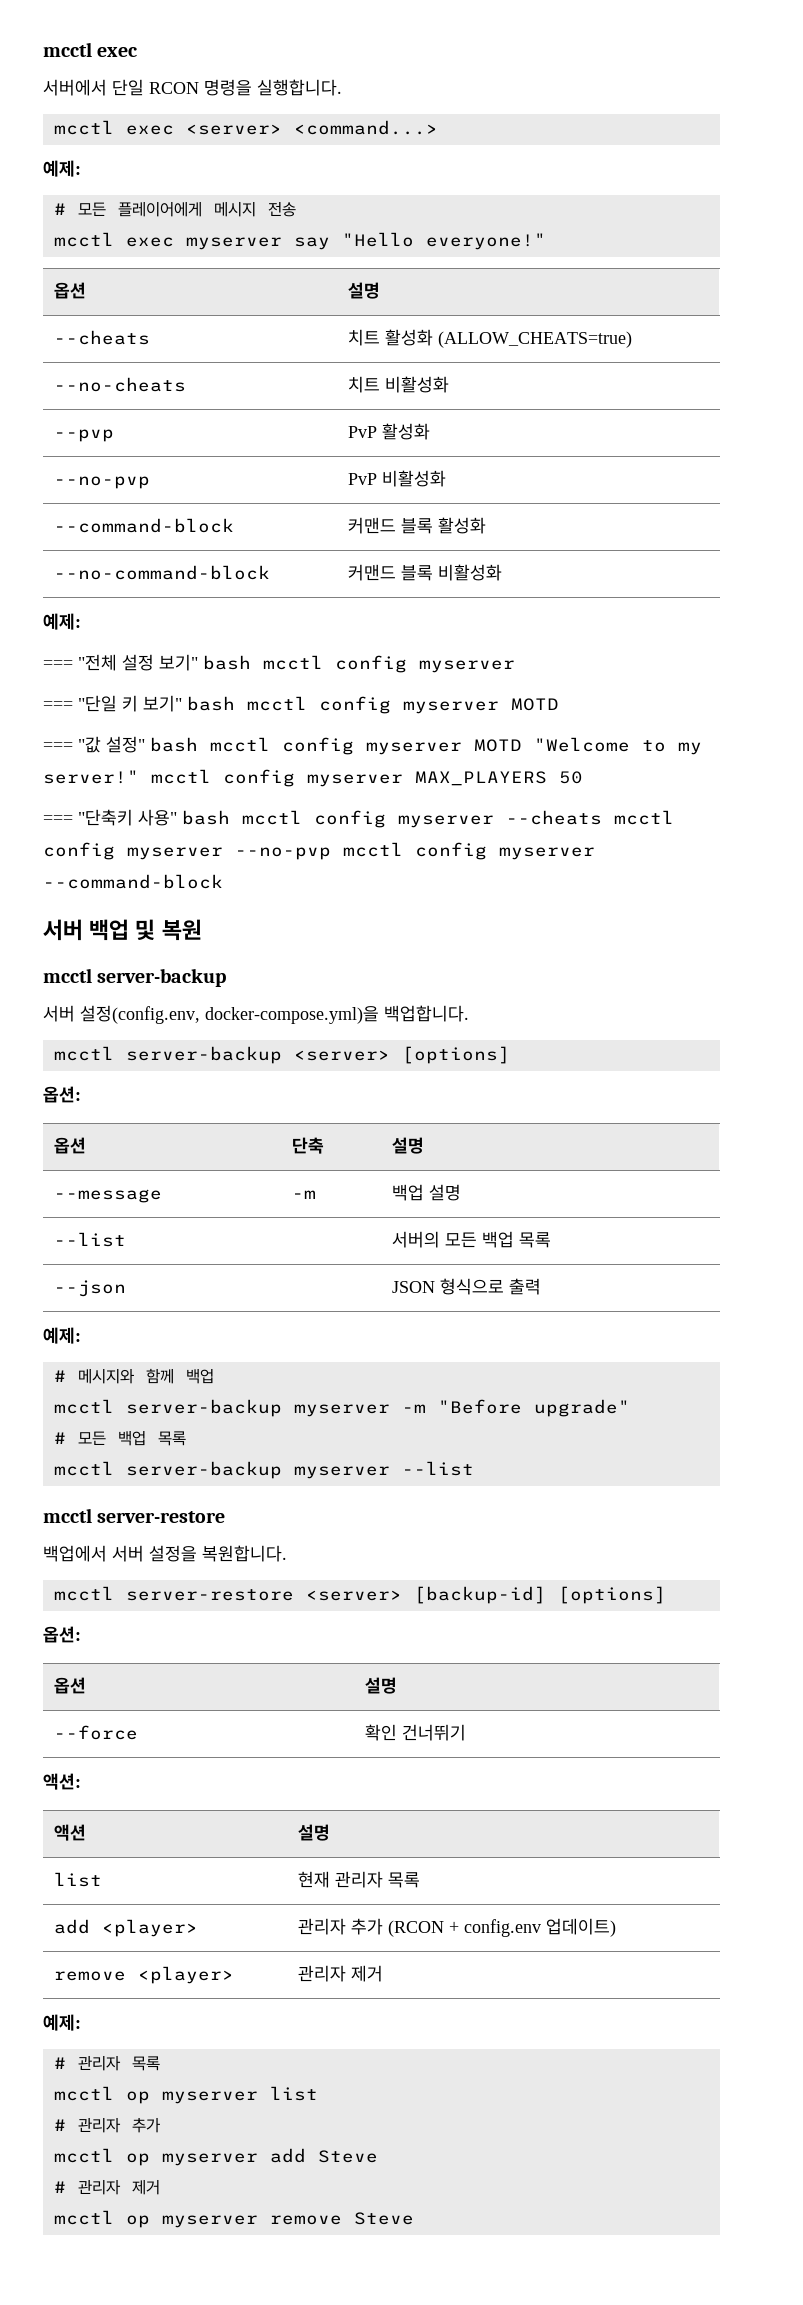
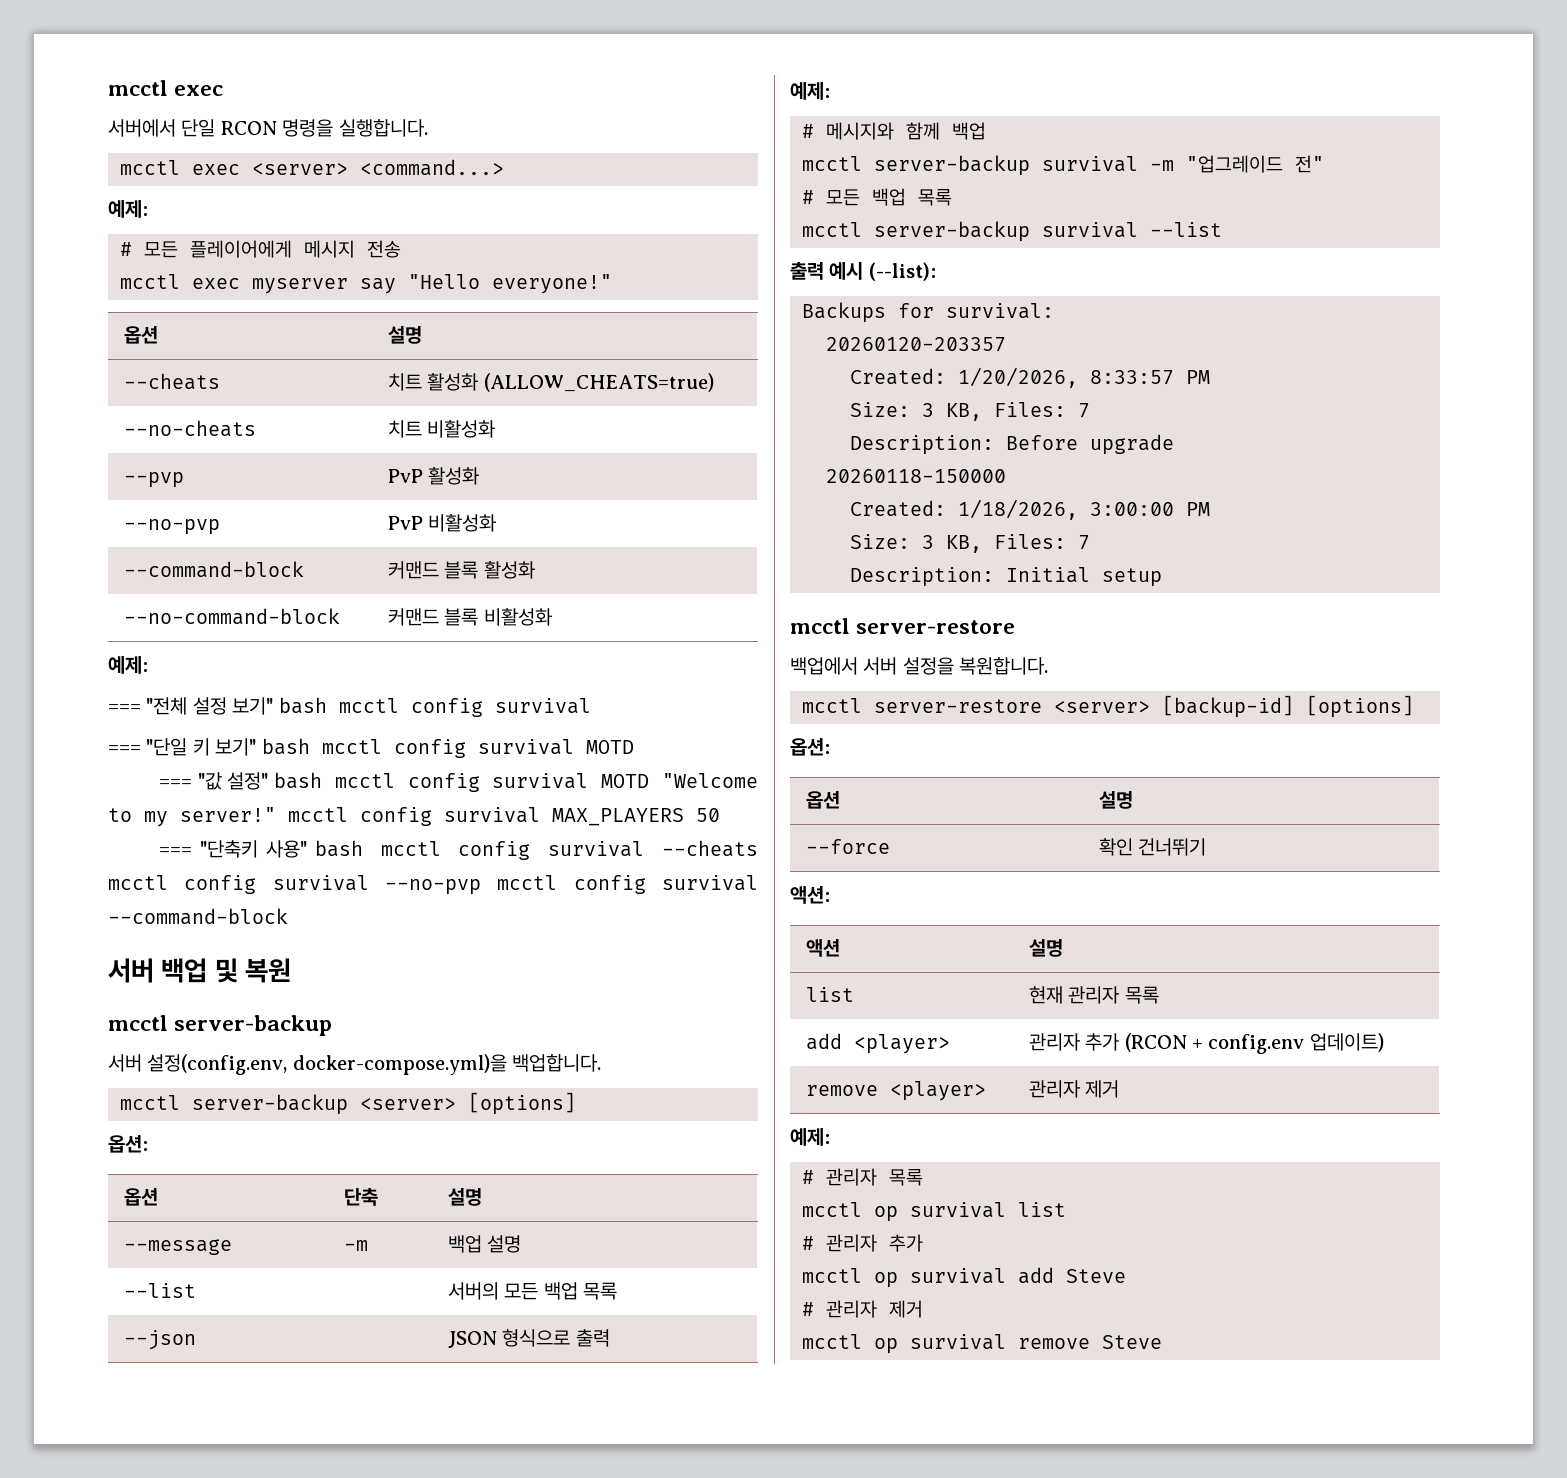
- === "전체 설정 보기" bash mcctl config myserver
+ === "전체 설정 보기" bash mcctl config survival
- === "단일 키 보기" bash mcctl config myserver MOTD
+ === "단일 키 보기" bash mcctl config survival MOTD
- === "값 설정" bash mcctl config myserver MOTD "Welcome to my server!" mcctl config myserver MAX_PLAYERS 50
+ === "값 설정" bash mcctl config survival MOTD "Welcome to my server!" mcctl config survival MAX_PLAYERS 50
- === "단축키 사용" bash mcctl config myserver --cheats mcctl config myserver --no-pvp mcctl config myserver --command-block
+ === "단축키 사용" bash mcctl config survival --cheats mcctl config survival --no-pvp mcctl config survival --command-block
- mcctl server-backup myserver -m "Before upgrade"
+ mcctl server-backup survival -m "업그레이드 전"
- mcctl server-backup myserver --list
+ mcctl server-backup survival --list
+ 출력 예시 (--list):
+ Backups for survival:
+ 20260120-203357
+ Created: 1/20/2026, 8:33:57 PM
+ Size: 3 KB, Files: 7
+ Description: Before upgrade
+ 20260118-150000
+ Created: 1/18/2026, 3:00:00 PM
+ Size: 3 KB, Files: 7
+ Description: Initial setup
- mcctl op myserver list
+ mcctl op survival list
- mcctl op myserver add Steve
+ mcctl op survival add Steve
- mcctl op myserver remove Steve
+ mcctl op survival remove Steve

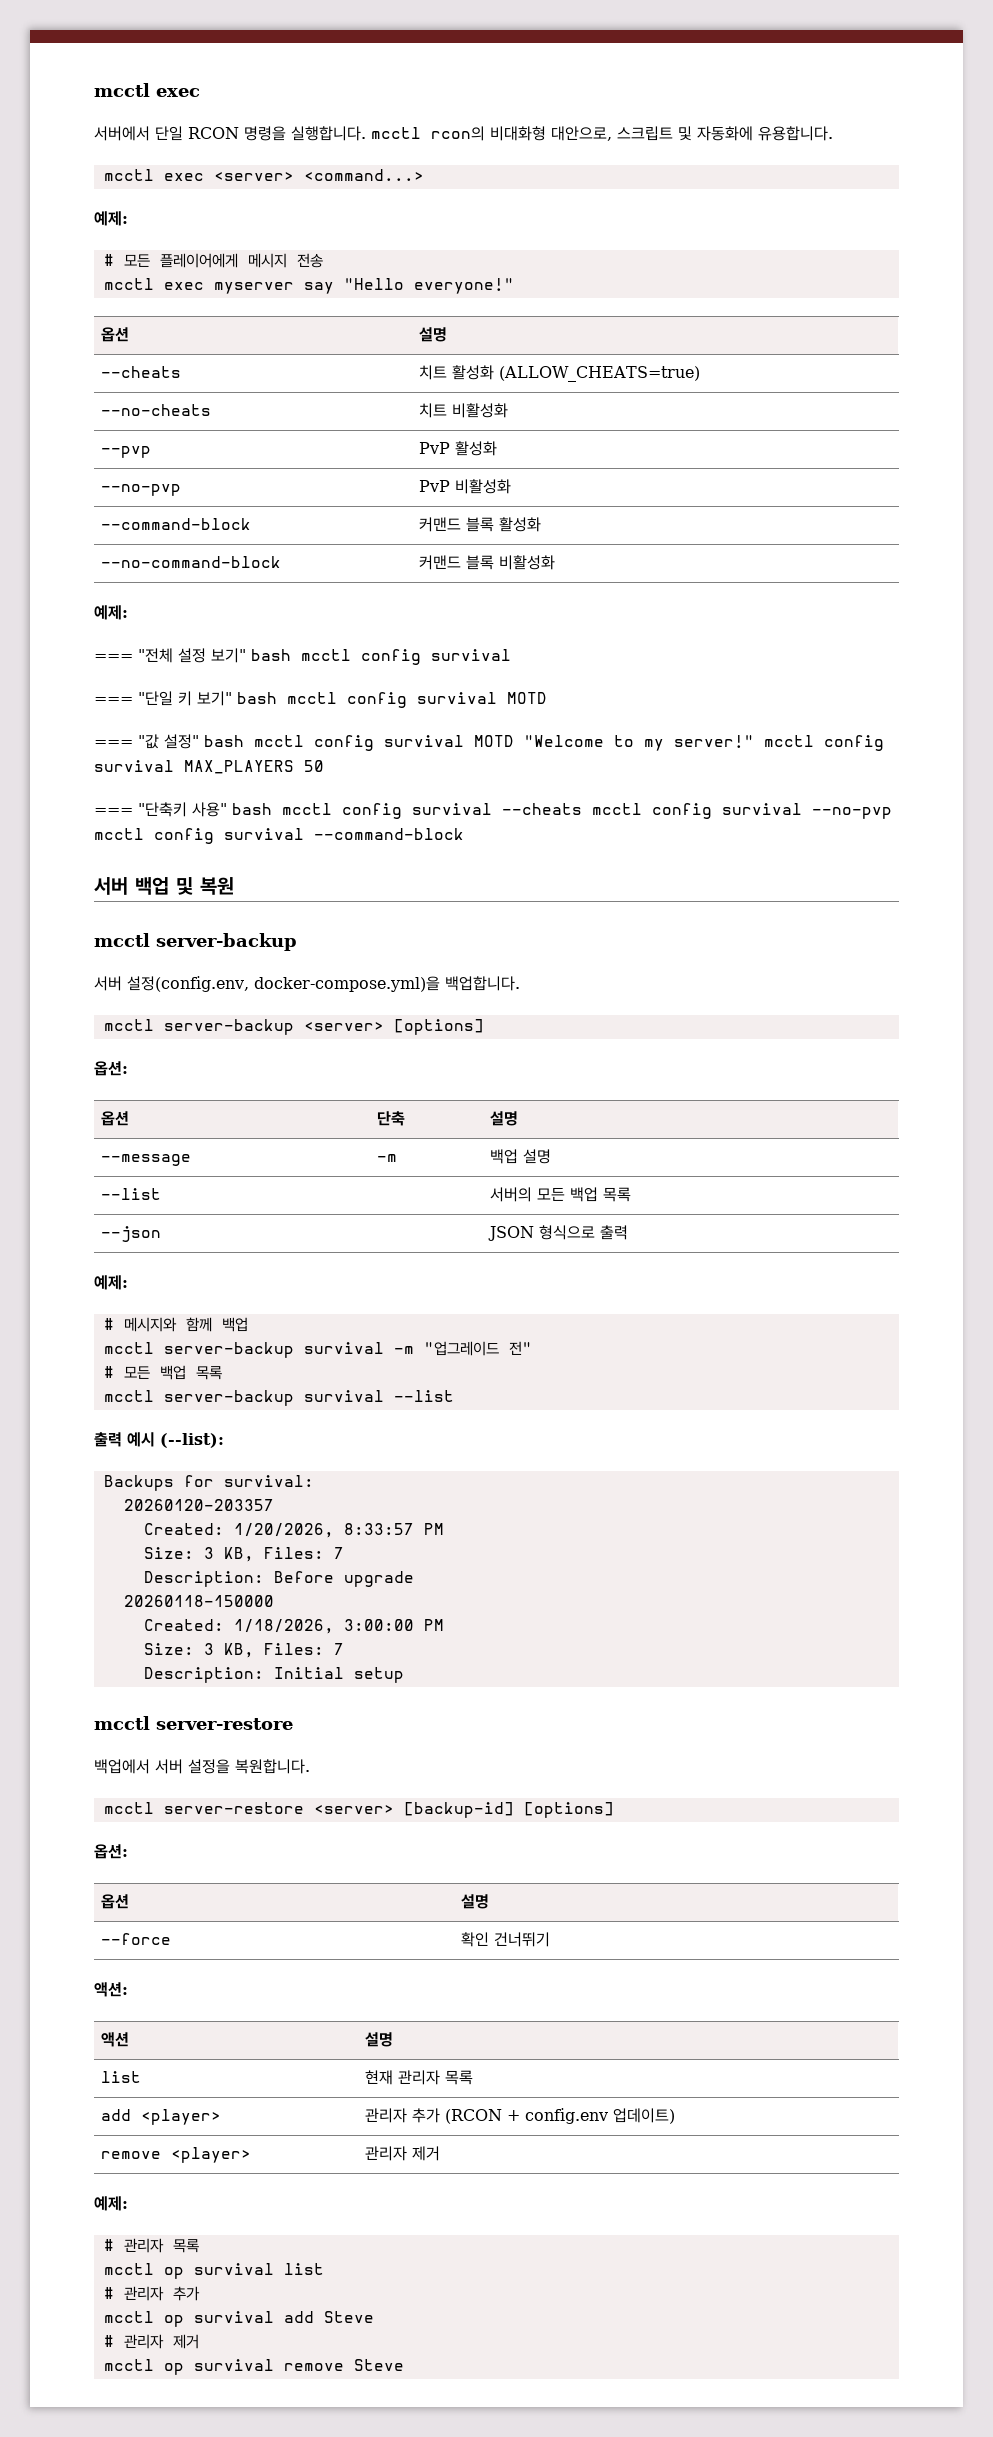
- 서버에서 단일 RCON 명령을 실행합니다.
+ 서버에서 단일 RCON 명령을 실행합니다. mcctl rcon의 비대화형 대안으로, 스크립트 및 자동화에 유용합니다.

